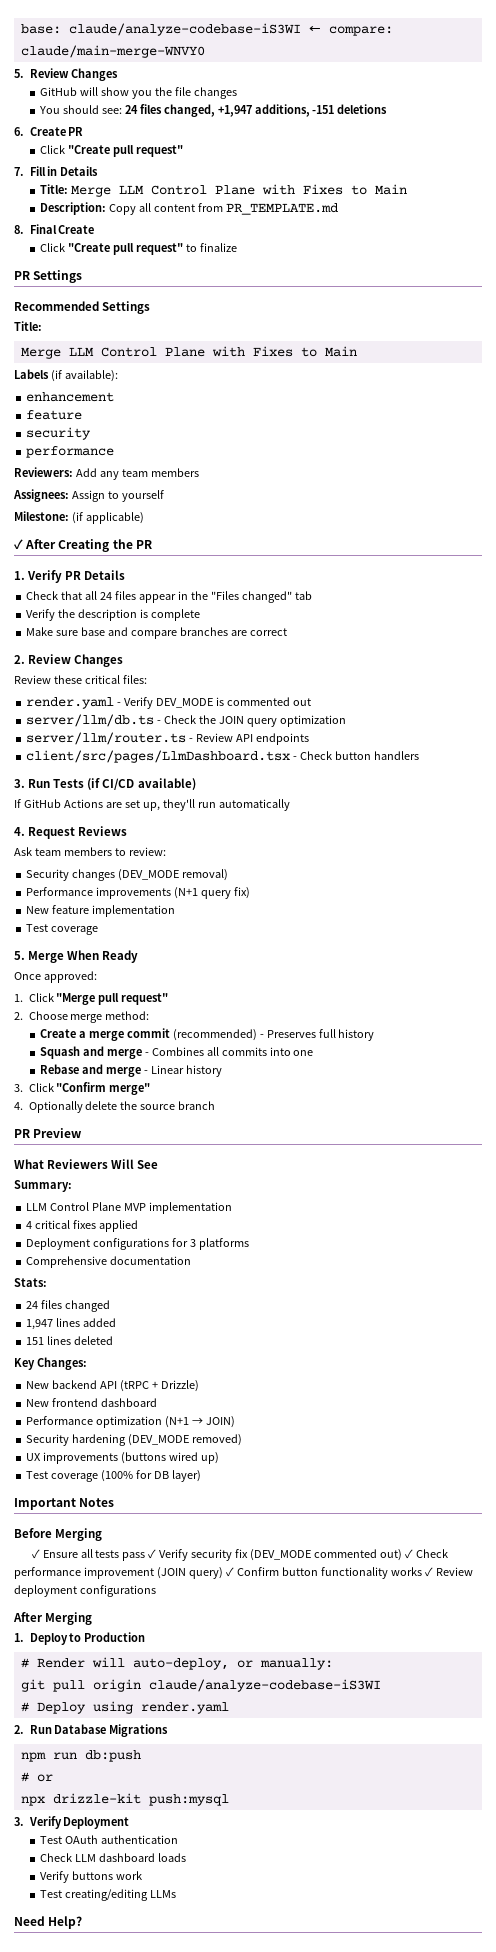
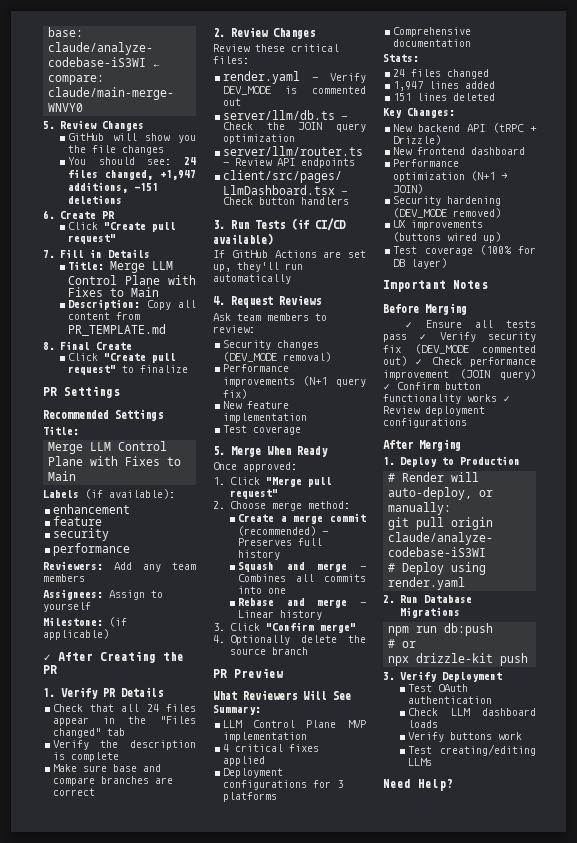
- npx drizzle-kit push:mysql
+ npx drizzle-kit push

